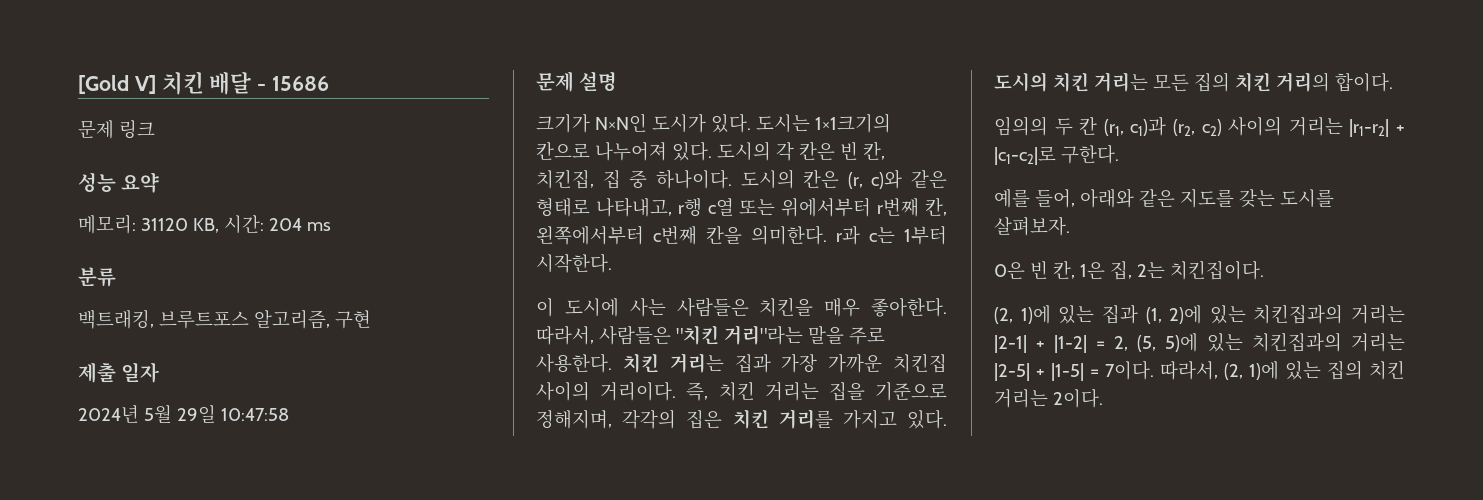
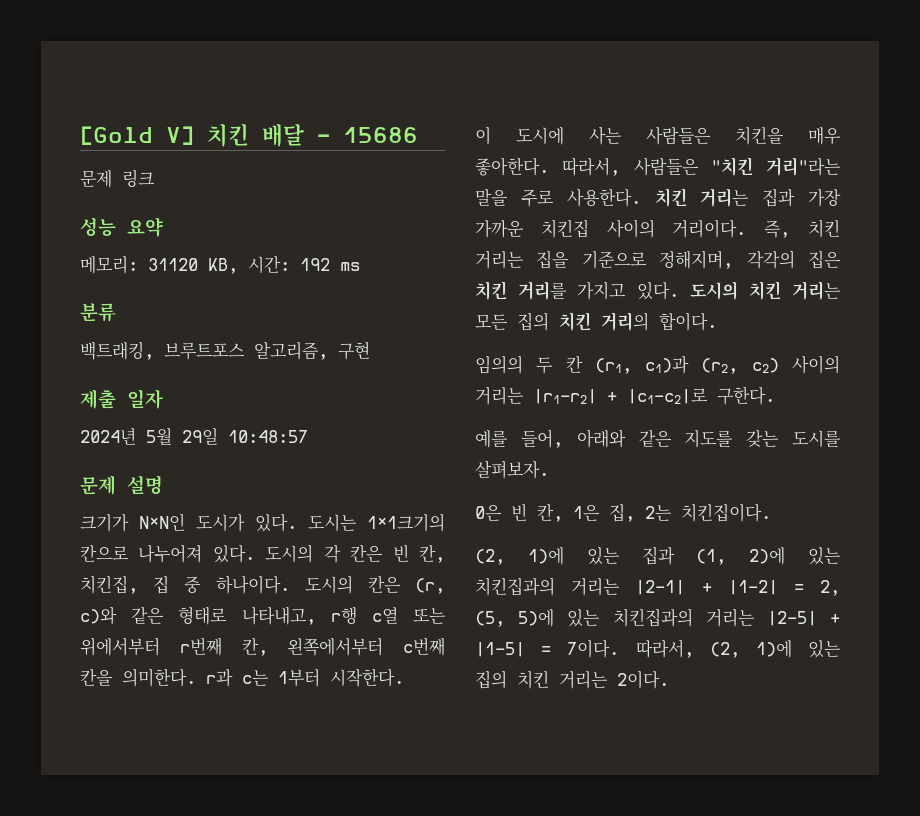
- 메모리: 31120 KB, 시간: 204 ms
+ 메모리: 31120 KB, 시간: 192 ms
- 2024년 5월 29일 10:47:58
+ 2024년 5월 29일 10:48:57

